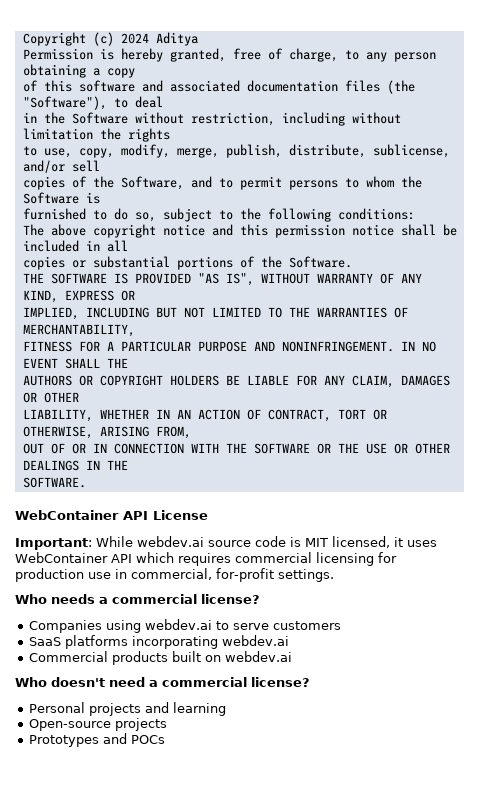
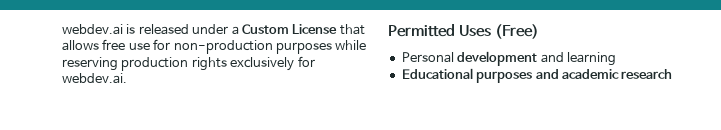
- Copyright (c) 2024 Aditya
- Permission is hereby granted, free of charge, to any person obtaining a copy
- of this software and associated documentation files (the "Software"), to deal
- in the Software without restriction, including without limitation the rights
- to use, copy, modify, merge, publish, distribute, sublicense, and/or sell
- copies of the Software, and to permit persons to whom the Software is
- furnished to do so, subject to the following conditions:
- The above copyright notice and this permission notice shall be included in all
- copies or substantial portions of the Software.
- THE SOFTWARE IS PROVIDED "AS IS", WITHOUT WARRANTY OF ANY KIND, EXPRESS OR
- IMPLIED, INCLUDING BUT NOT LIMITED TO THE WARRANTIES OF MERCHANTABILITY,
- FITNESS FOR A PARTICULAR PURPOSE AND NONINFRINGEMENT. IN NO EVENT SHALL THE
- AUTHORS OR COPYRIGHT HOLDERS BE LIABLE FOR ANY CLAIM, DAMAGES OR OTHER
- LIABILITY, WHETHER IN AN ACTION OF CONTRACT, TORT OR OTHERWISE, ARISING FROM,
- OUT OF OR IN CONNECTION WITH THE SOFTWARE OR THE USE OR OTHER DEALINGS IN THE
- SOFTWARE.
- WebContainer API License
- Important: While webdev.ai source code is MIT licensed, it uses WebContainer API which requires commercial licensing for production use in commercial, for-profit settings.
- Who needs a commercial license?
- Companies using webdev.ai to serve customers
- SaaS platforms incorporating webdev.ai
- Commercial products built on webdev.ai
- Who doesn't need a commercial license?
+ webdev.ai is released under a Custom License that allows free use for non-production purposes while reserving production rights exclusively for webdev.ai.
+ Permitted Uses (Free)
- Personal projects and learning
+ Personal development and learning
- Open-source projects
- Prototypes and POCs
+ Educational purposes and academic research

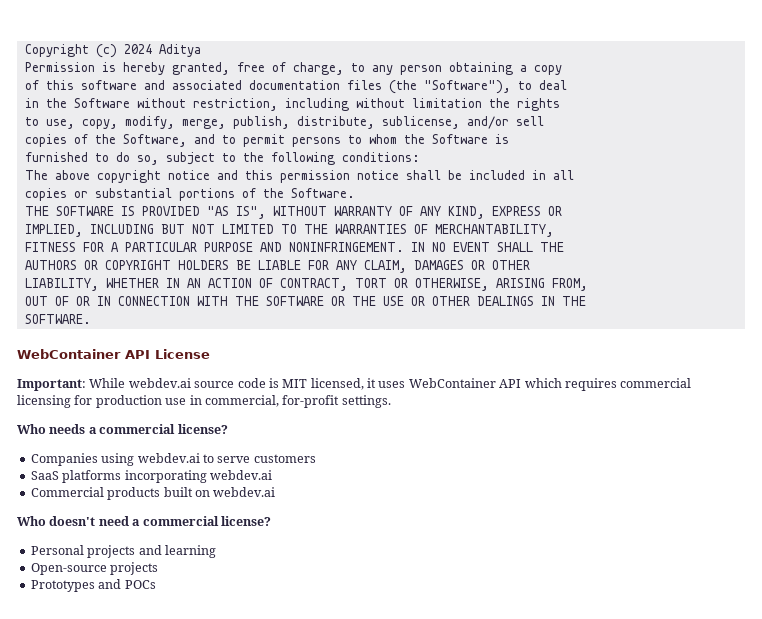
- webdev.ai is released under a Custom License that allows free use for non-production purposes while reserving production rights exclusively for webdev.ai.
- Permitted Uses (Free)
+ Copyright (c) 2024 Aditya
+ Permission is hereby granted, free of charge, to any person obtaining a copy
+ of this software and associated documentation files (the "Software"), to deal
+ in the Software without restriction, including without limitation the rights
+ to use, copy, modify, merge, publish, distribute, sublicense, and/or sell
+ copies of the Software, and to permit persons to whom the Software is
+ furnished to do so, subject to the following conditions:
+ The above copyright notice and this permission notice shall be included in all
+ copies or substantial portions of the Software.
+ THE SOFTWARE IS PROVIDED "AS IS", WITHOUT WARRANTY OF ANY KIND, EXPRESS OR
+ IMPLIED, INCLUDING BUT NOT LIMITED TO THE WARRANTIES OF MERCHANTABILITY,
+ FITNESS FOR A PARTICULAR PURPOSE AND NONINFRINGEMENT. IN NO EVENT SHALL THE
+ AUTHORS OR COPYRIGHT HOLDERS BE LIABLE FOR ANY CLAIM, DAMAGES OR OTHER
+ LIABILITY, WHETHER IN AN ACTION OF CONTRACT, TORT OR OTHERWISE, ARISING FROM,
+ OUT OF OR IN CONNECTION WITH THE SOFTWARE OR THE USE OR OTHER DEALINGS IN THE
+ SOFTWARE.
+ WebContainer API License
+ Important: While webdev.ai source code is MIT licensed, it uses WebContainer API which requires commercial licensing for production use in commercial, for-profit settings.
+ Who needs a commercial license?
+ Companies using webdev.ai to serve customers
+ SaaS platforms incorporating webdev.ai
+ Commercial products built on webdev.ai
+ Who doesn't need a commercial license?
- Personal development and learning
+ Personal projects and learning
- Educational purposes and academic research
+ Open-source projects
+ Prototypes and POCs

